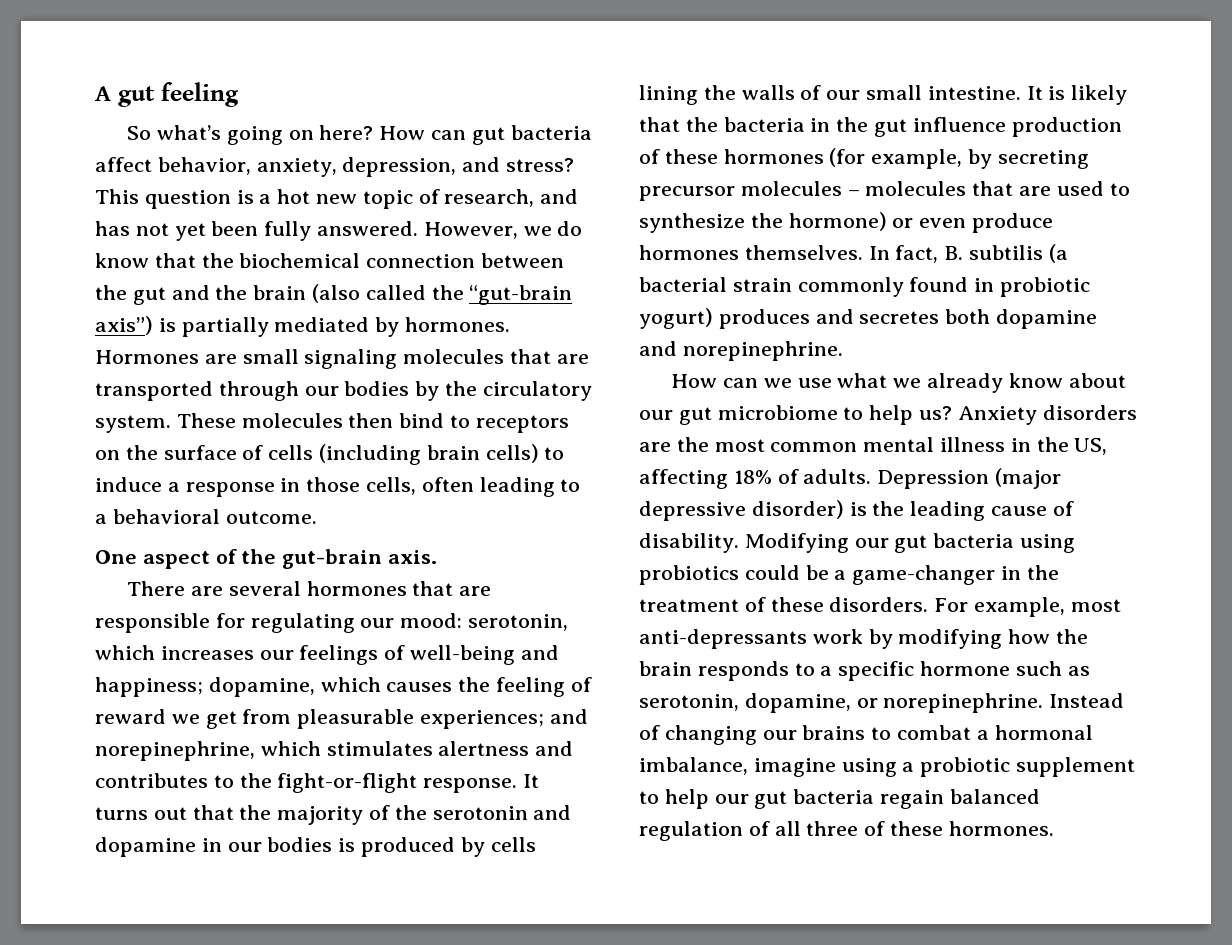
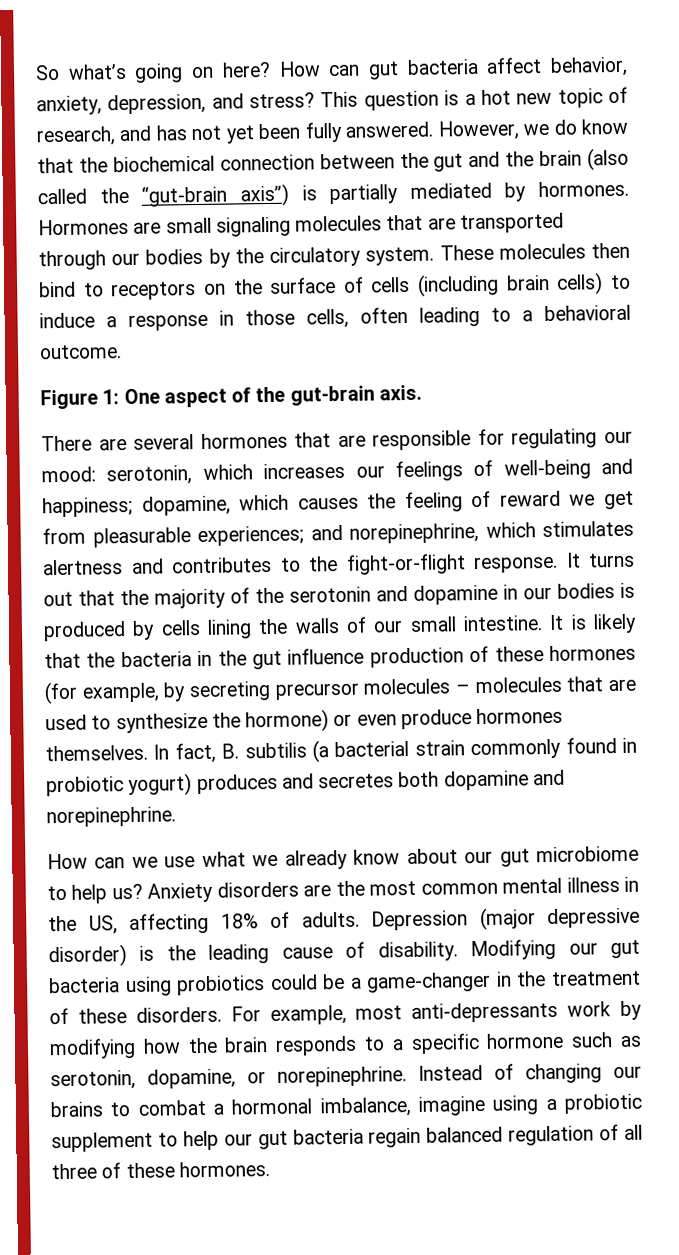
- A gut feeling
- One aspect of the gut-brain axis.
+ Figure 1: One aspect of the gut-brain axis.

